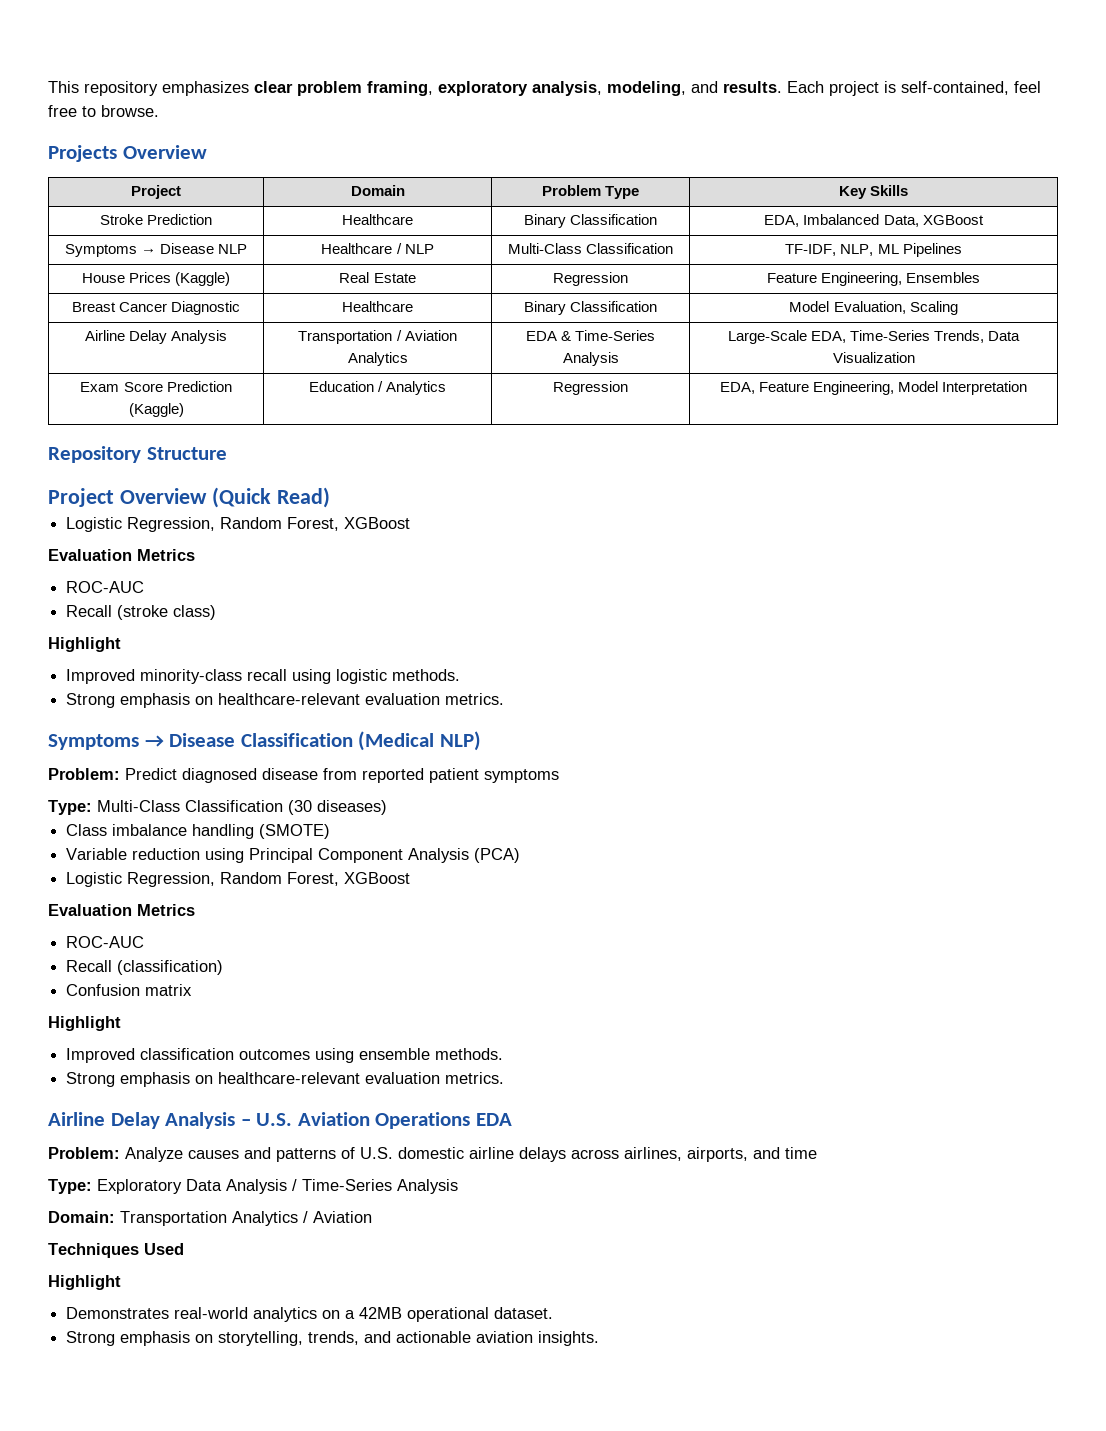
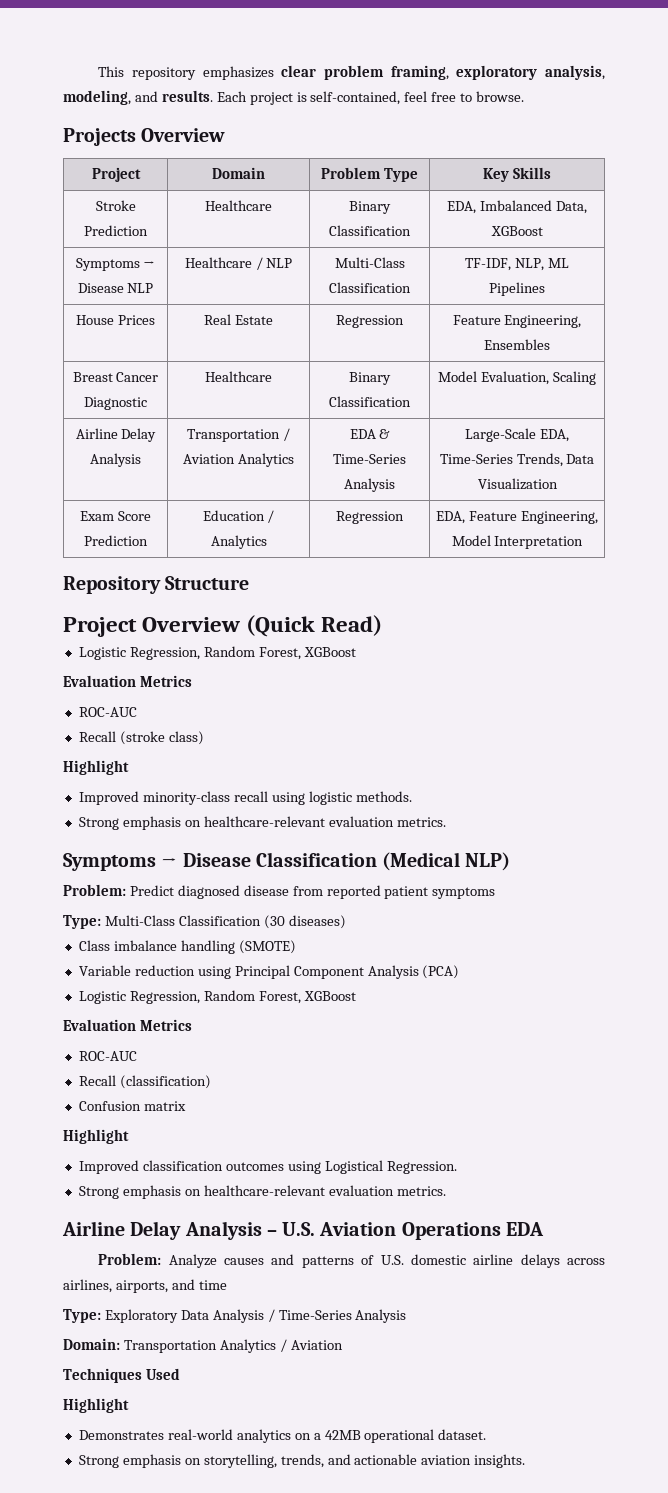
- House Prices (Kaggle) | Real Estate | Regression | Feature Engineering, Ensembles
+ House Prices | Real Estate | Regression | Feature Engineering, Ensembles
- Exam Score Prediction (Kaggle) | Education / Analytics | Regression | EDA, Feature Engineering, Model Interpretation
+ Exam Score Prediction | Education / Analytics | Regression | EDA, Feature Engineering, Model Interpretation
- Improved classification outcomes using ensemble methods.
+ Improved classification outcomes using Logistical Regression.

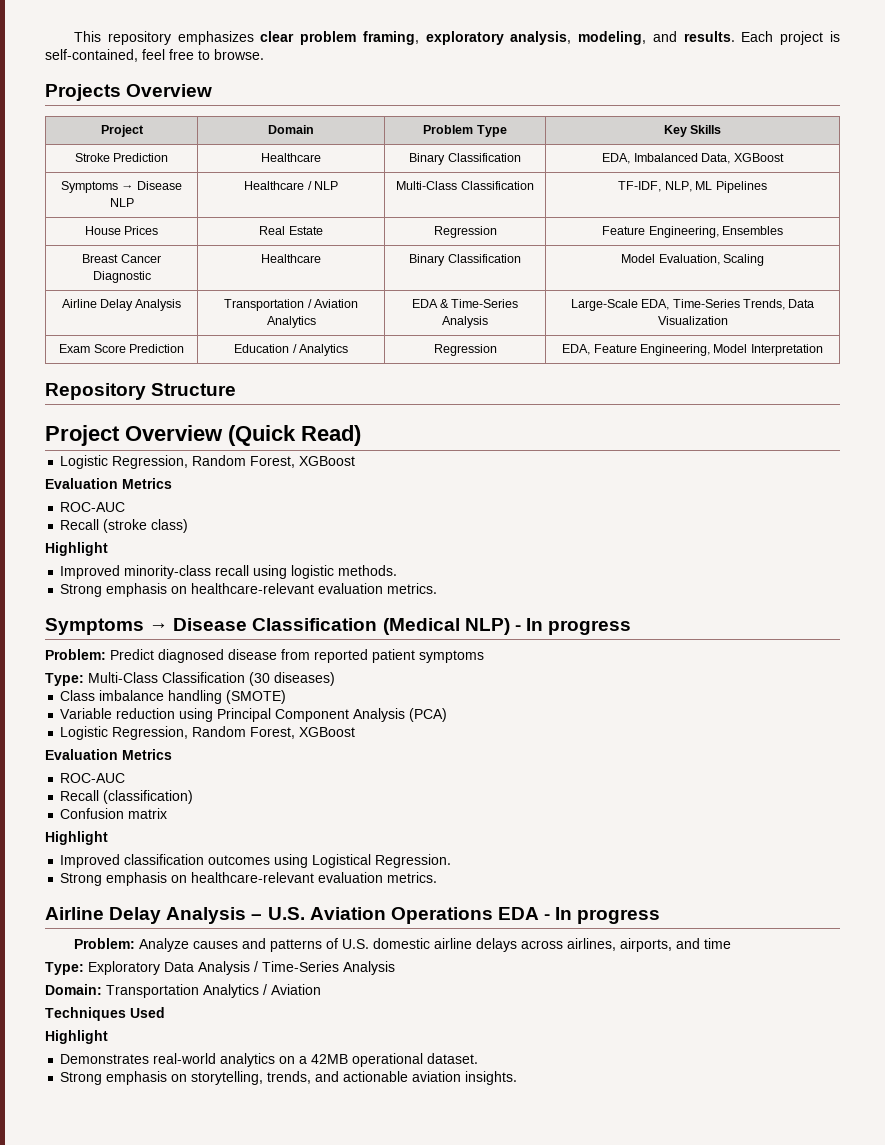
- Symptoms → Disease Classification (Medical NLP)
+ Symptoms → Disease Classification (Medical NLP) - In progress
- Airline Delay Analysis – U.S. Aviation Operations EDA
+ Airline Delay Analysis – U.S. Aviation Operations EDA - In progress

